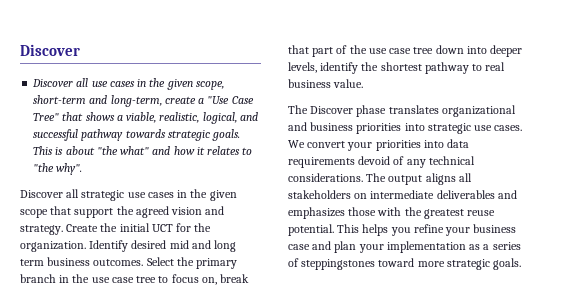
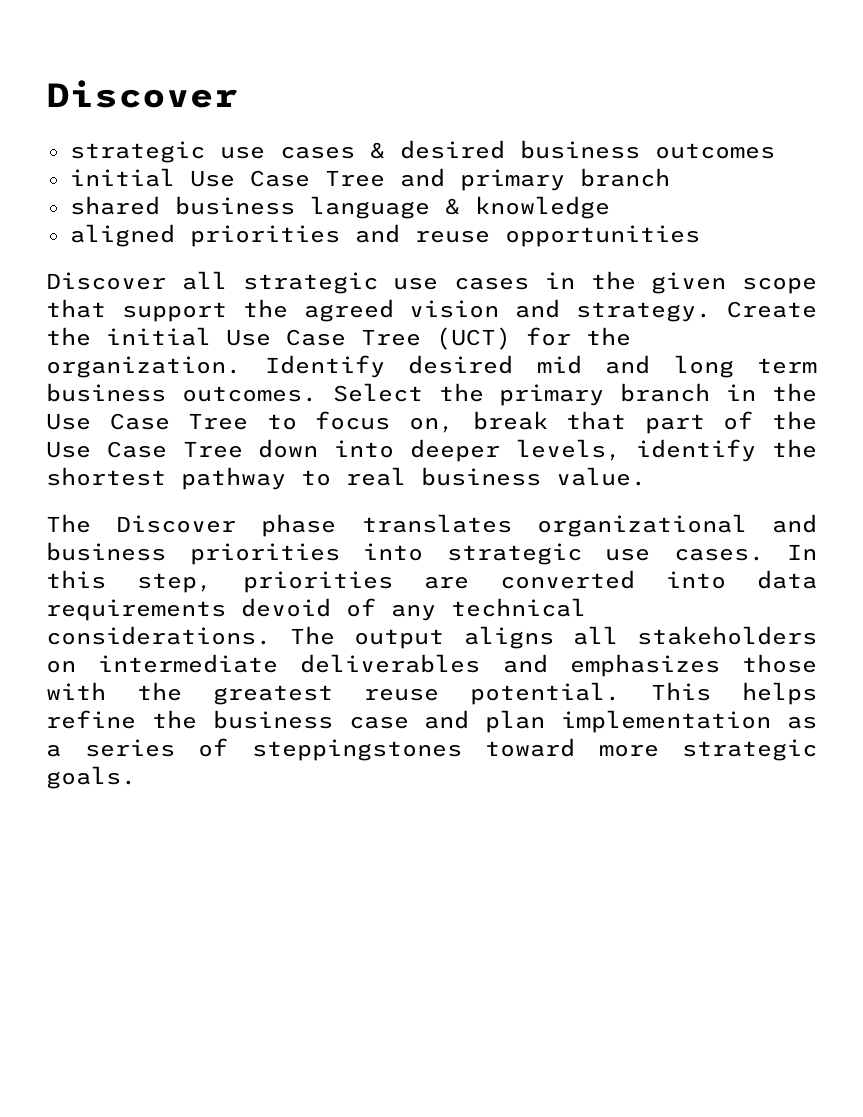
- Discover all use cases in the given scope, short-term and long-term, create a "Use Case Tree" that shows a viable, realistic, logical, and successful pathway towards strategic goals. This is about "the what" and how it relates to "the why".
+ strategic use cases & desired business outcomes
+ initial Use Case Tree and primary branch
+ shared business language & knowledge
+ aligned priorities and reuse opportunities
- Create the initial UCT for the organization.
+ Create the initial Use Case Tree (UCT) for the organization.
- Select the primary branch in the use case tree to focus on, break that part of the use case tree down into deeper levels, identify the shortest pathway to real business value.
+ Select the primary branch in the Use Case Tree to focus on, break that part of the Use Case Tree down into deeper levels, identify the shortest pathway to real business value.
- We convert your priorities into data requirements devoid of any technical considerations.
+ In this step, priorities are converted into data requirements devoid of any technical considerations.
- This helps you refine your business case and plan your implementation as a series of steppingstones toward more strategic goals.
+ This helps refine the business case and plan implementation as a series of steppingstones toward more strategic goals.

